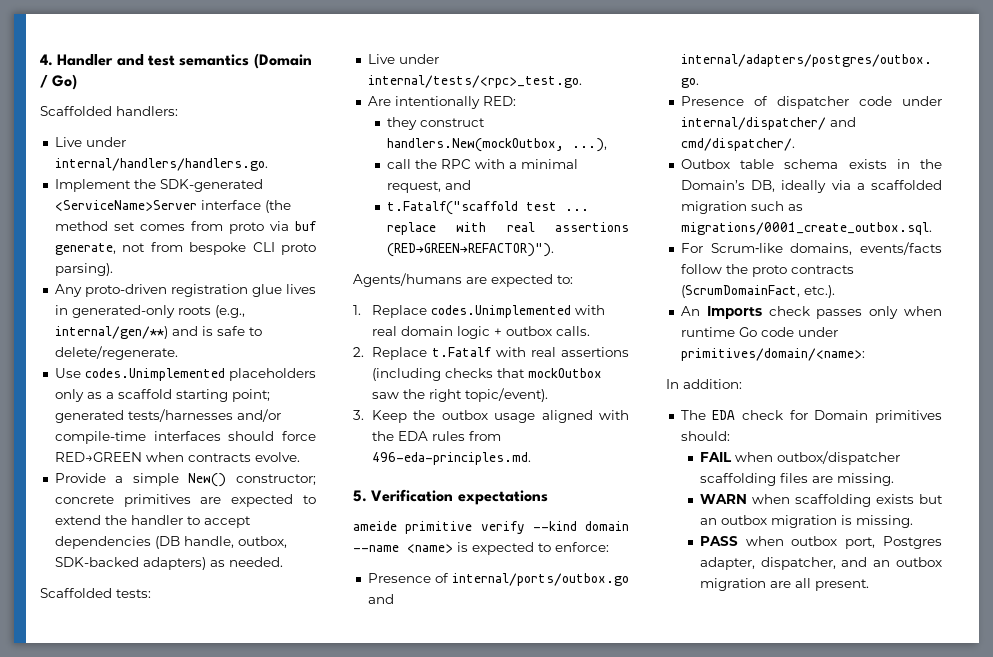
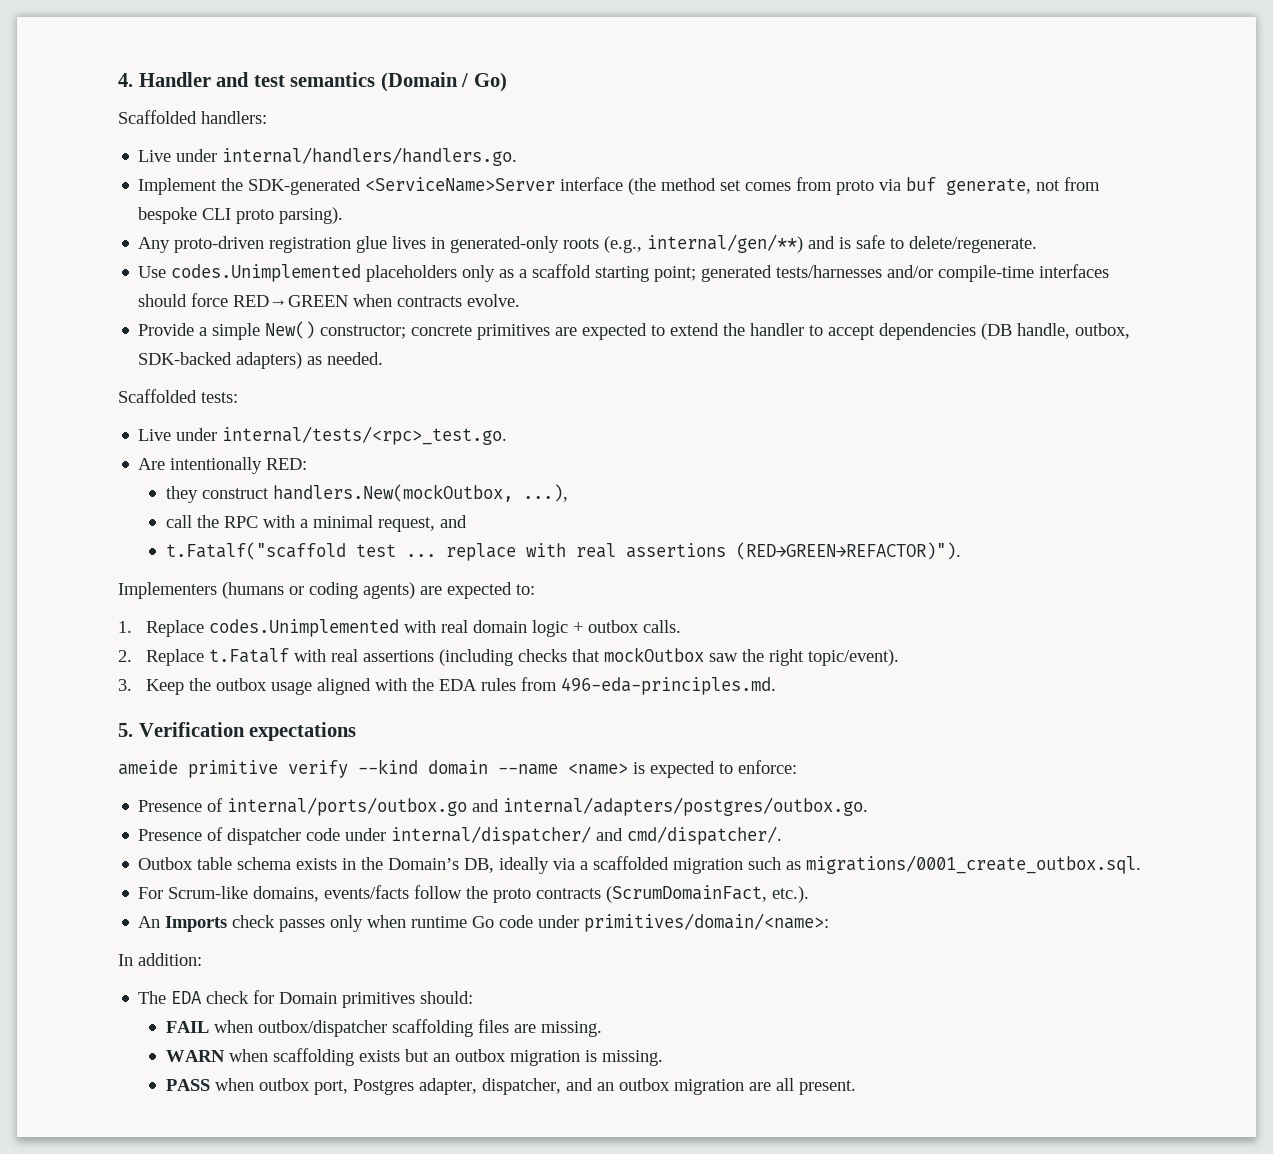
- Agents/humans are expected to:
+ Implementers (humans or coding agents) are expected to:

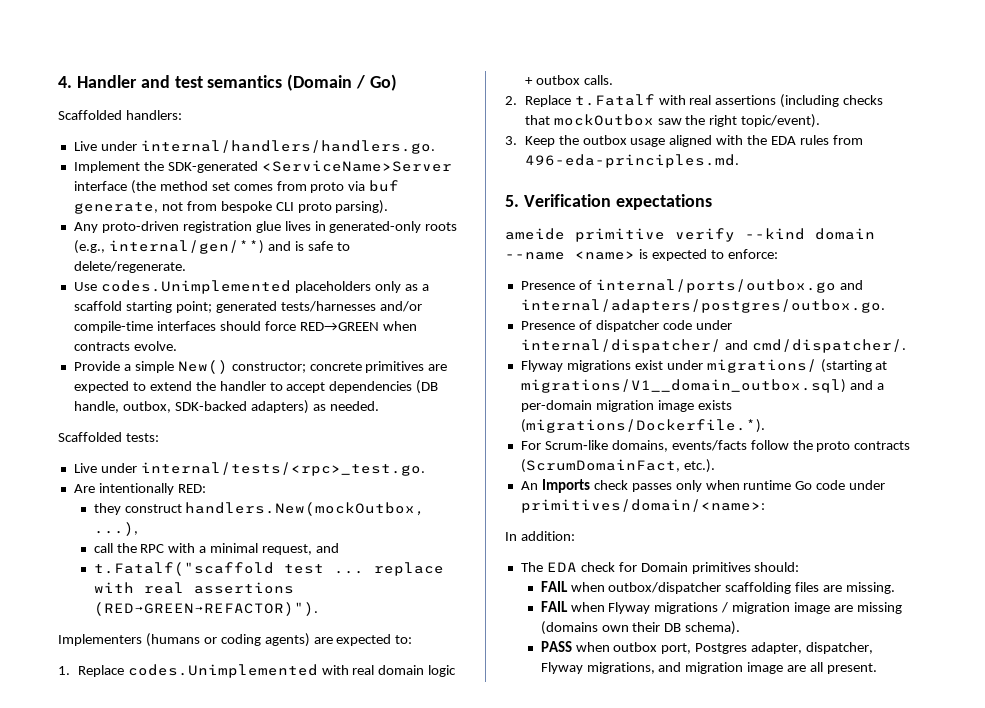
- Outbox table schema exists in the Domain’s DB, ideally via a scaffolded migration such as migrations/0001_create_outbox.sql.
+ Flyway migrations exist under migrations/ (starting at migrations/V1__domain_outbox.sql) and a per-domain migration image exists (migrations/Dockerfile.*).
- WARN when scaffolding exists but an outbox migration is missing.
+ FAIL when Flyway migrations / migration image are missing (domains own their DB schema).
- PASS when outbox port, Postgres adapter, dispatcher, and an outbox migration are all present.
+ PASS when outbox port, Postgres adapter, dispatcher, Flyway migrations, and migration image are all present.

